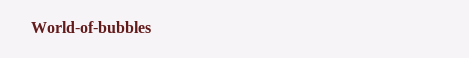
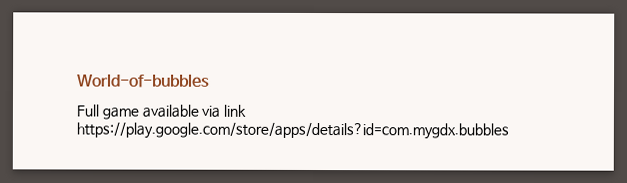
+ Full game available via link https://play.google.com/store/apps/details?id=com.mygdx.bubbles

